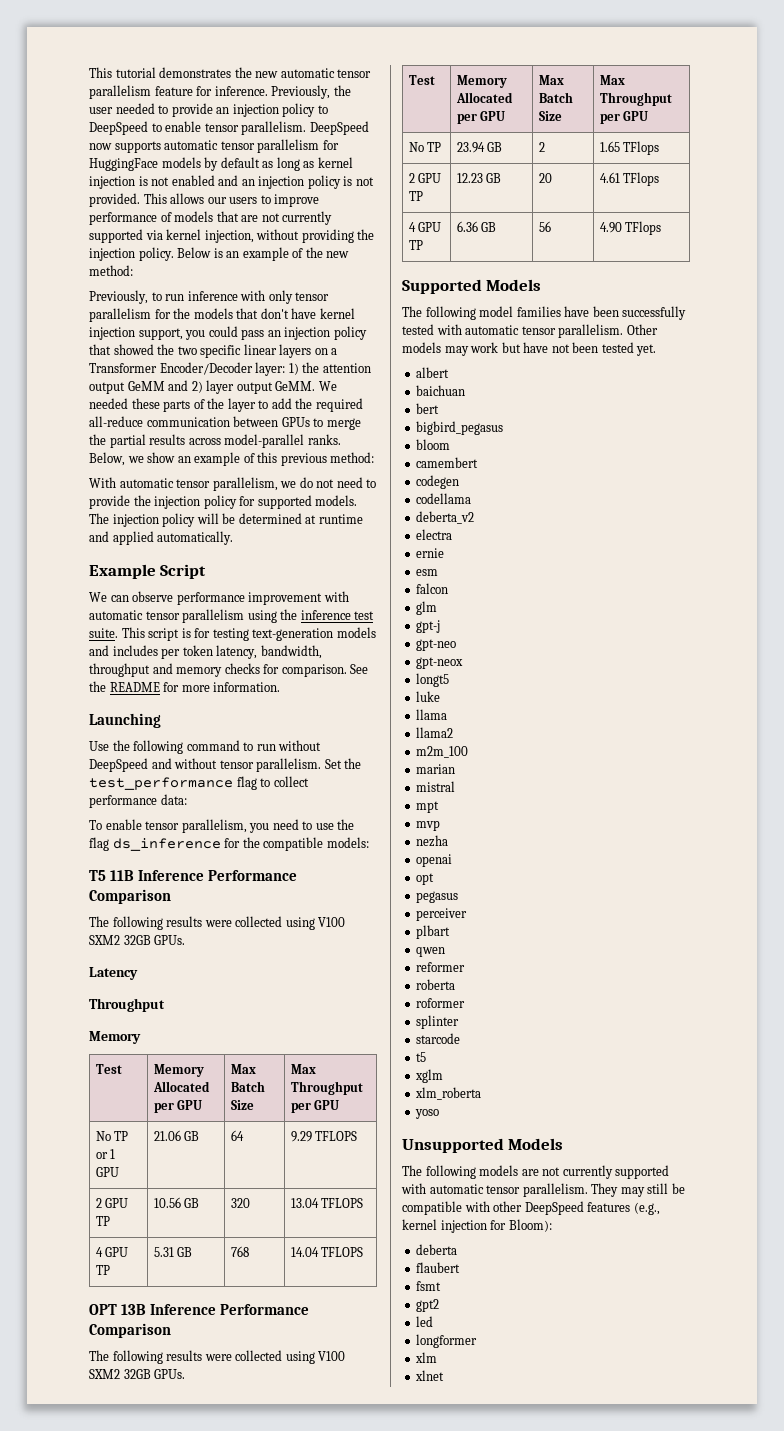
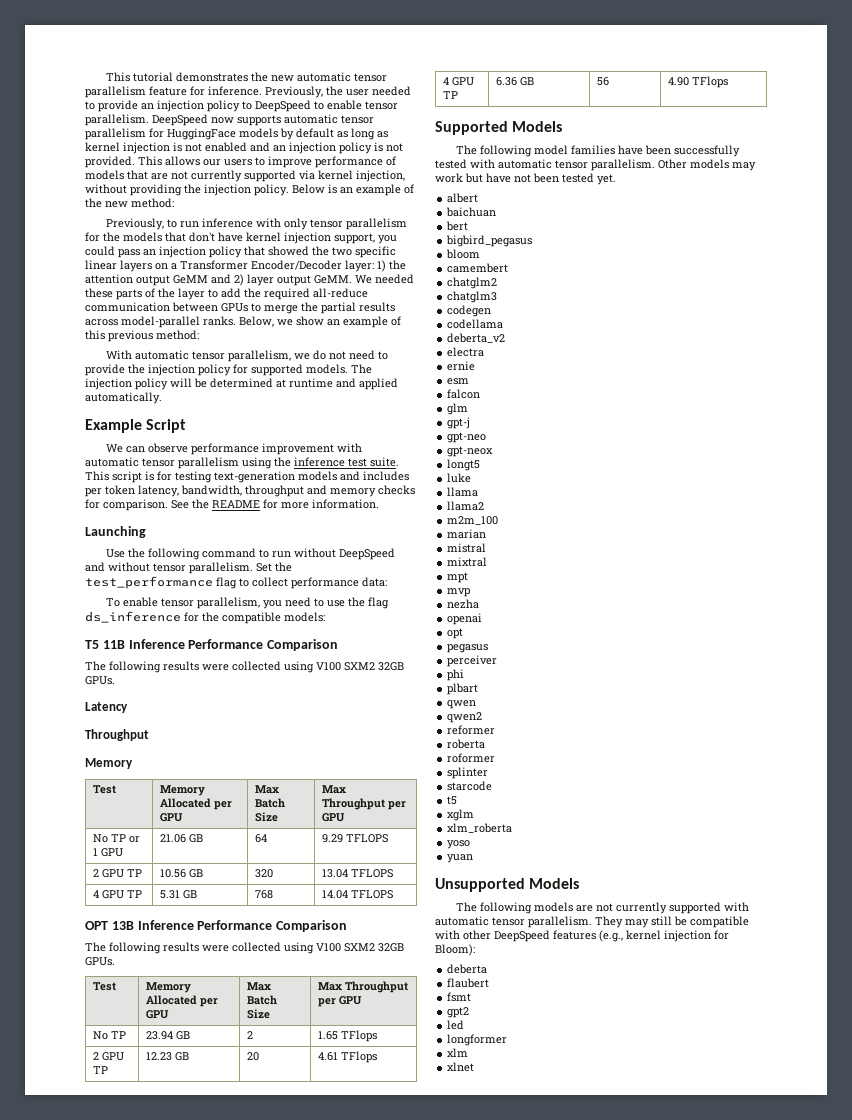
+ chatglm2
+ chatglm3
+ mixtral
+ phi
+ qwen2
+ yuan

